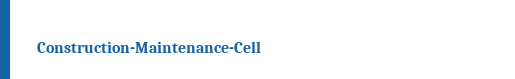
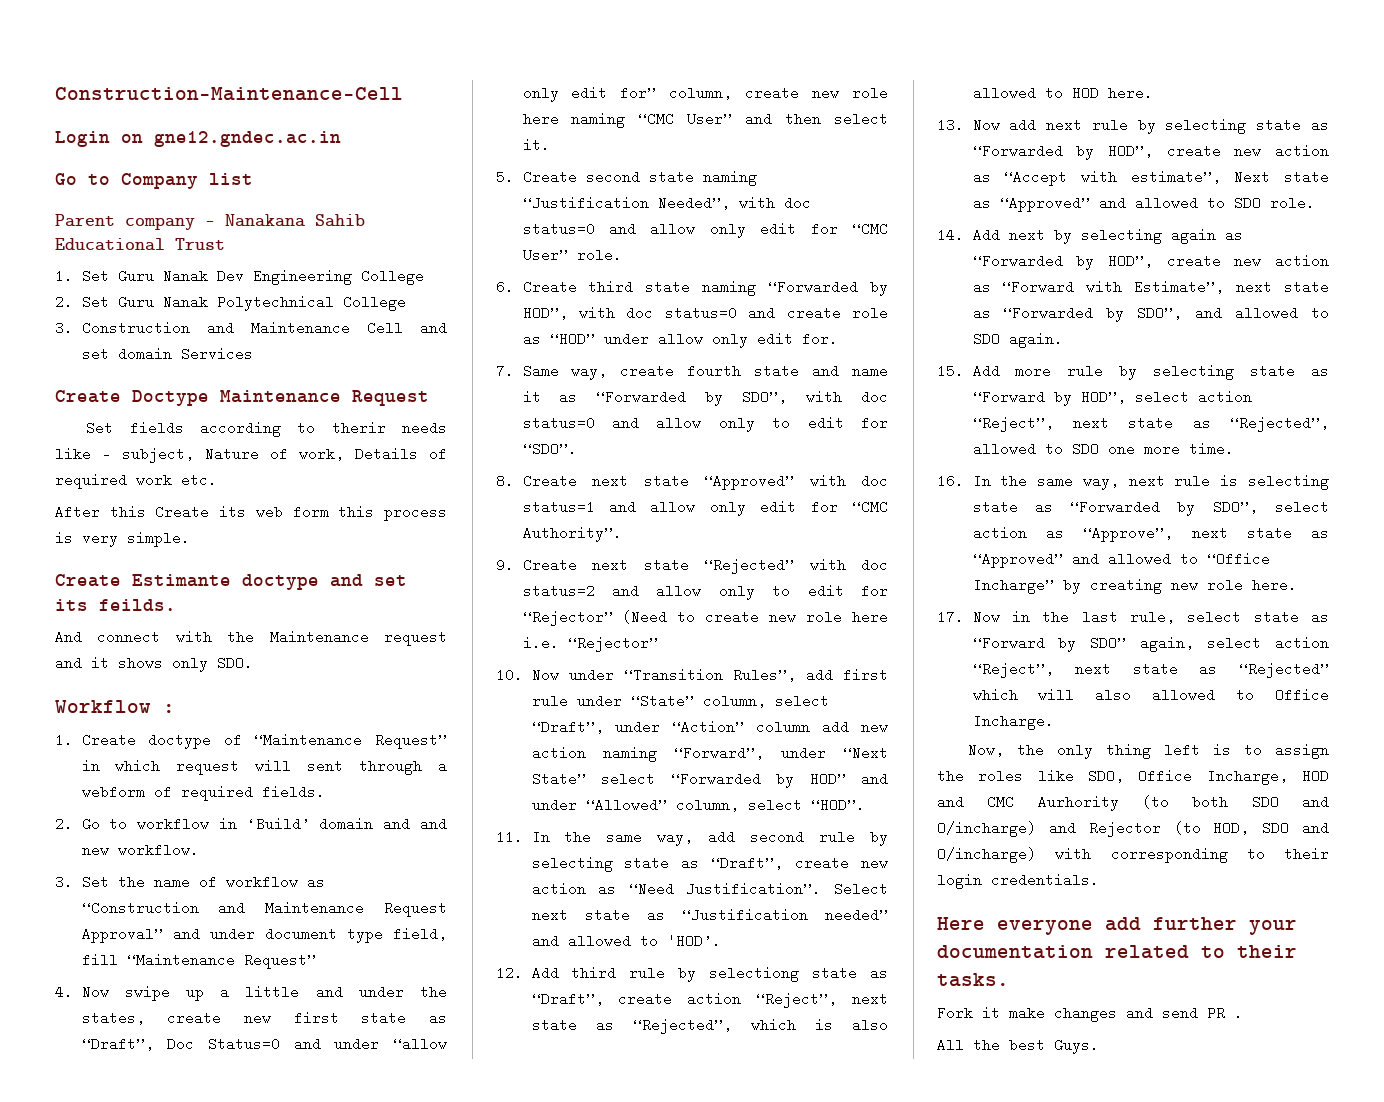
+ Login on gne12.gndec.ac.in
+ Go to Company list
+ Parent company - Nanakana Sahib Educational Trust
+ 1. Set Guru Nanak Dev Engineering College
+ 2. Set Guru Nanak Polytechnical College
+ 3. Construction and Maintenance Cell and set domain Services
+ Create Doctype Maintenance Request
+ Set fields according to therir needs like - subject, Nature of work, Details of required work etc.
+ After this Create its web form this process is very simple.
+ Create Estimante doctype and set its feilds.
+ And connect with the Maintenance request and it shows only SDO.
+ Workflow :
+ 1. Create doctype of “Maintenance Request” in which request will sent through a webform of required fields.
+ 2. Go to workflow in ‘Build’ domain and and new workflow.
+ 3. Set the name of workflow as “Construction and Maintenance Request Approval” and under document type field, fill “Maintenance Request”
+ 4. Now swipe up a little and under the states, create new first state as “Draft”, Doc Status=0 and under “allow only edit for” column, create new role here naming “CMC User” and then select it.
+ 5. Create second state naming “Justification Needed”, with doc status=0 and allow only edit for “CMC User” role.
+ 6. Create third state naming “Forwarded by HOD”, with doc status=0 and create role as “HOD” under allow only edit for.
+ 7. Same way, create fourth state and name it as “Forwarded by SDO”, with doc status=0 and allow only to edit for “SDO”.
+ 8. Create next state “Approved” with doc status=1 and allow only edit for “CMC Authority”.
+ 9. Create next state “Rejected” with doc status=2 and allow only to edit for “Rejector” (Need to create new role here i.e. “Rejector”
+ 10. Now under “Transition Rules”, add first rule under “State” column, select “Draft”, under “Action” column add new action naming “Forward”, under “Next State” select “Forwarded by HOD” and under “Allowed” column, select “HOD”.
+ 11. In the same way, add second rule by selecting state as “Draft”, create new action as “Need Justification”. Select next state as “Justification needed” and allowed to 'HOD’.
+ 12. Add third rule by selectiong state as “Draft”, create action “Reject”, next state as “Rejected”, which is also allowed to HOD here.
+ 13. Now add next rule by selecting state as “Forwarded by HOD”, create new action as “Accept with estimate”, Next state as “Approved” and allowed to SDO role.
+ 14. Add next by selecting again as “Forwarded by HOD”, create new action as “Forward with Estimate”, next state as “Forwarded by SDO”, and allowed to SDO again.
+ 15. Add more rule by selecting state as “Forward by HOD”, select action “Reject”, next state as “Rejected”, allowed to SDO one more time.
+ 16. In the same way, next rule is selecting state as “Forwarded by SDO”, select action as “Approve”, next state as “Approved” and allowed to “Office Incharge” by creating new role here.
+ 17. Now in the last rule, select state as “Forward by SDO” again, select action “Reject”, next state as “Rejected” which will also allowed to Office Incharge.
+ Now, the only thing left is to assign the roles like SDO, Office Incharge, HOD and CMC Aurhority (to both SDO and O/incharge) and Rejector (to HOD, SDO and O/incharge) with corresponding to their login credentials.
+ Here everyone add further your documentation related to their tasks.
+ Fork it make changes and send PR .
+ All the best Guys.

